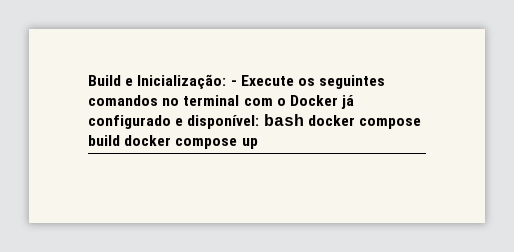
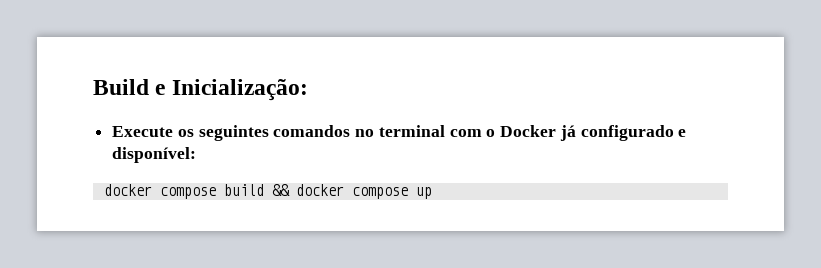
- Build e Inicialização: - Execute os seguintes comandos no terminal com o Docker já configurado e disponível: bash docker compose build docker compose up
+ Build e Inicialização:
+ Execute os seguintes comandos no terminal com o Docker já configurado e disponível:
+ docker compose build && docker compose up

